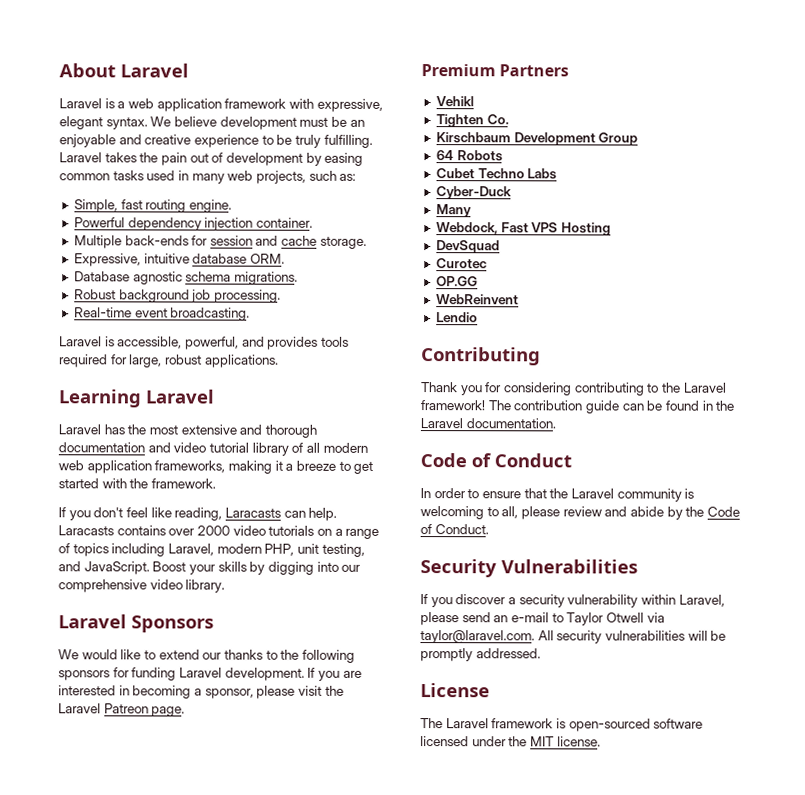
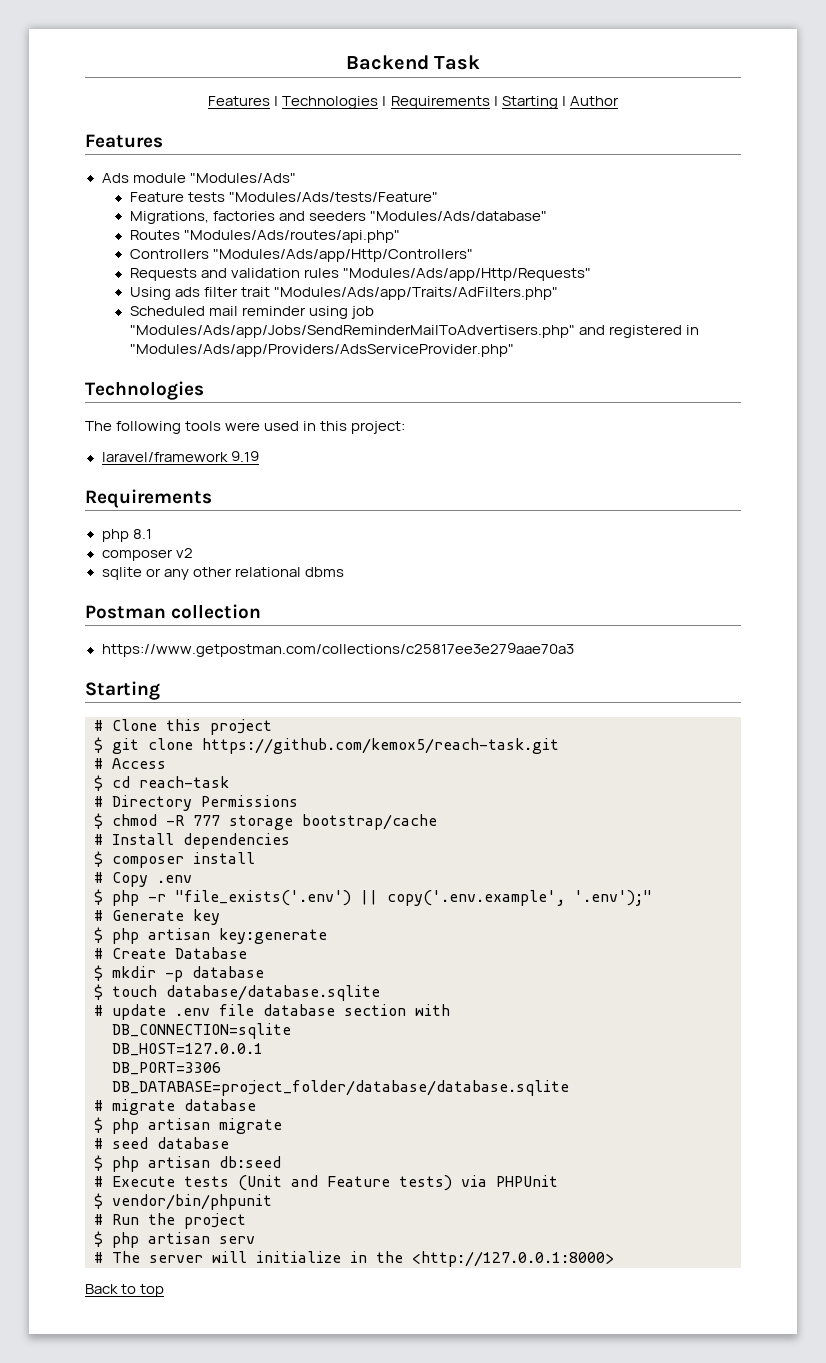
- About Laravel
- Laravel is a web application framework with expressive, elegant syntax. We believe development must be an enjoyable and creative experience to be truly fulfilling. Laravel takes the pain out of development by easing common tasks used in many web projects, such as:
- Simple, fast routing engine.
- Powerful dependency injection container.
- Multiple back-ends for session and cache storage.
- Expressive, intuitive database ORM.
- Database agnostic schema migrations.
- Robust background job processing.
- Real-time event broadcasting.
- Laravel is accessible, powerful, and provides tools required for large, robust applications.
- Learning Laravel
- Laravel has the most extensive and thorough documentation and video tutorial library of all modern web application frameworks, making it a breeze to get started with the framework.
- If you don't feel like reading, Laracasts can help. Laracasts contains over 2000 video tutorials on a range of topics including Laravel, modern PHP, unit testing, and JavaScript. Boost your skills by digging into our comprehensive video library.
- Laravel Sponsors
- We would like to extend our thanks to the following sponsors for funding Laravel development. If you are interested in becoming a sponsor, please visit the Laravel Patreon page.
- Premium Partners
- Vehikl
- Tighten Co.
- Kirschbaum Development Group
- 64 Robots
- Cubet Techno Labs
- Cyber-Duck
- Many
- Webdock, Fast VPS Hosting
- DevSquad
- Curotec
- OP.GG
- WebReinvent
- Lendio
- Contributing
- Thank you for considering contributing to the Laravel framework! The contribution guide can be found in the Laravel documentation.
- Code of Conduct
- In order to ensure that the Laravel community is welcoming to all, please review and abide by the Code of Conduct.
- Security Vulnerabilities
- If you discover a security vulnerability within Laravel, please send an e-mail to Taylor Otwell via taylor@laravel.com. All security vulnerabilities will be promptly addressed.
- License
- The Laravel framework is open-sourced software licensed under the MIT license.
+ Backend Task
+ Features | Technologies | Requirements | Starting | Author
+ Features
+ Ads module "Modules/Ads"
+ Feature tests "Modules/Ads/tests/Feature"
+ Migrations, factories and seeders "Modules/Ads/database"
+ Routes "Modules/Ads/routes/api.php"
+ Controllers "Modules/Ads/app/Http/Controllers"
+ Requests and validation rules "Modules/Ads/app/Http/Requests"
+ Using ads filter trait "Modules/Ads/app/Traits/AdFilters.php"
+ Scheduled mail reminder using job "Modules/Ads/app/Jobs/SendReminderMailToAdvertisers.php" and registered in "Modules/Ads/app/Providers/AdsServiceProvider.php"
+ Technologies
+ The following tools were used in this project:
+ laravel/framework 9.19
+ Requirements
+ php 8.1
+ composer v2
+ sqlite or any other relational dbms
+ Postman collection
+ https://www.getpostman.com/collections/c25817ee3e279aae70a3
+ Starting
+ # Clone this project
+ $ git clone https://github.com/kemox5/reach-task.git
+ # Access
+ $ cd reach-task
+ # Directory Permissions
+ $ chmod -R 777 storage bootstrap/cache
+ # Install dependencies
+ $ composer install
+ # Copy .env
+ $ php -r "file_exists('.env') || copy('.env.example', '.env');"
+ # Generate key
+ $ php artisan key:generate
+ # Create Database
+ $ mkdir -p database
+ $ touch database/database.sqlite
+ # update .env file database section with
+ DB_CONNECTION=sqlite
+ DB_HOST=127.0.0.1
+ DB_PORT=3306
+ DB_DATABASE=project_folder/database/database.sqlite
+ # migrate database
+ $ php artisan migrate
+ # seed database
+ $ php artisan db:seed
+ # Execute tests (Unit and Feature tests) via PHPUnit
+ $ vendor/bin/phpunit
+ # Run the project
+ $ php artisan serv
+ # The server will initialize in the <http://127.0.0.1:8000>
+ Back to top

